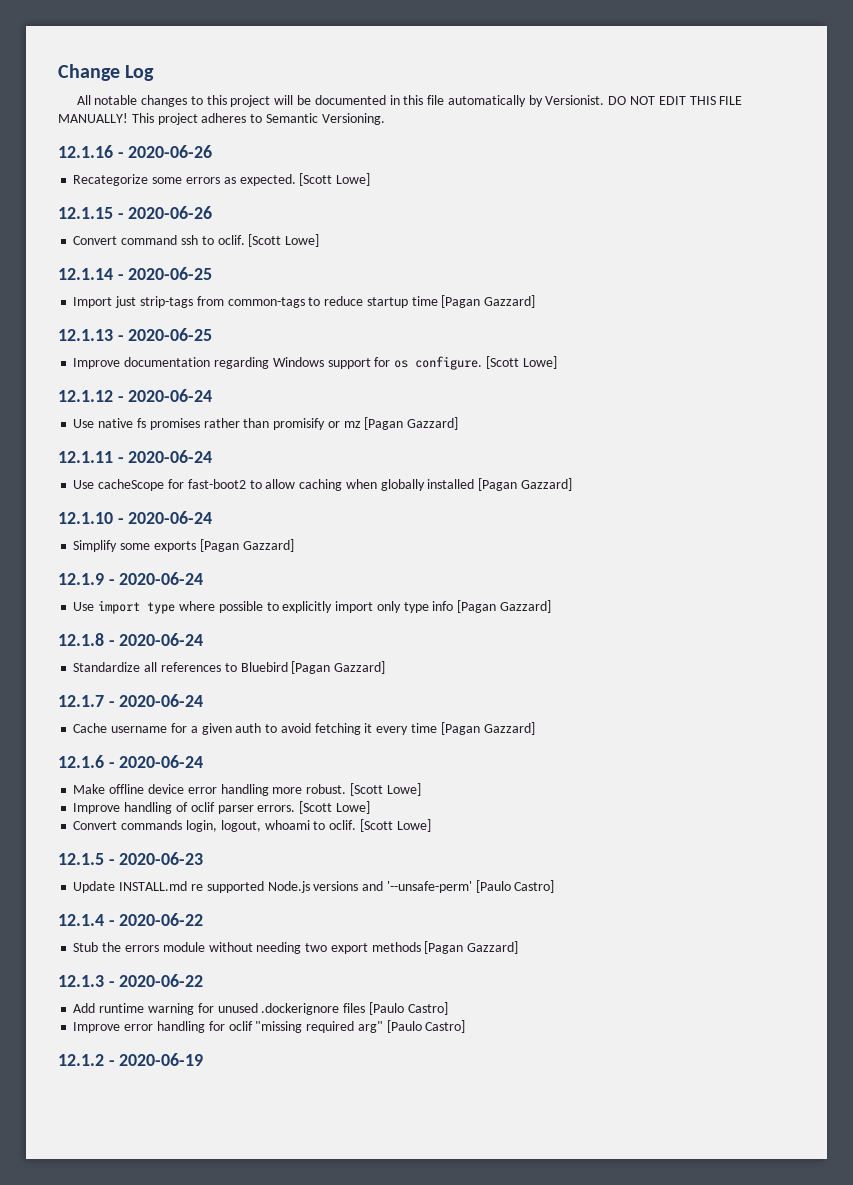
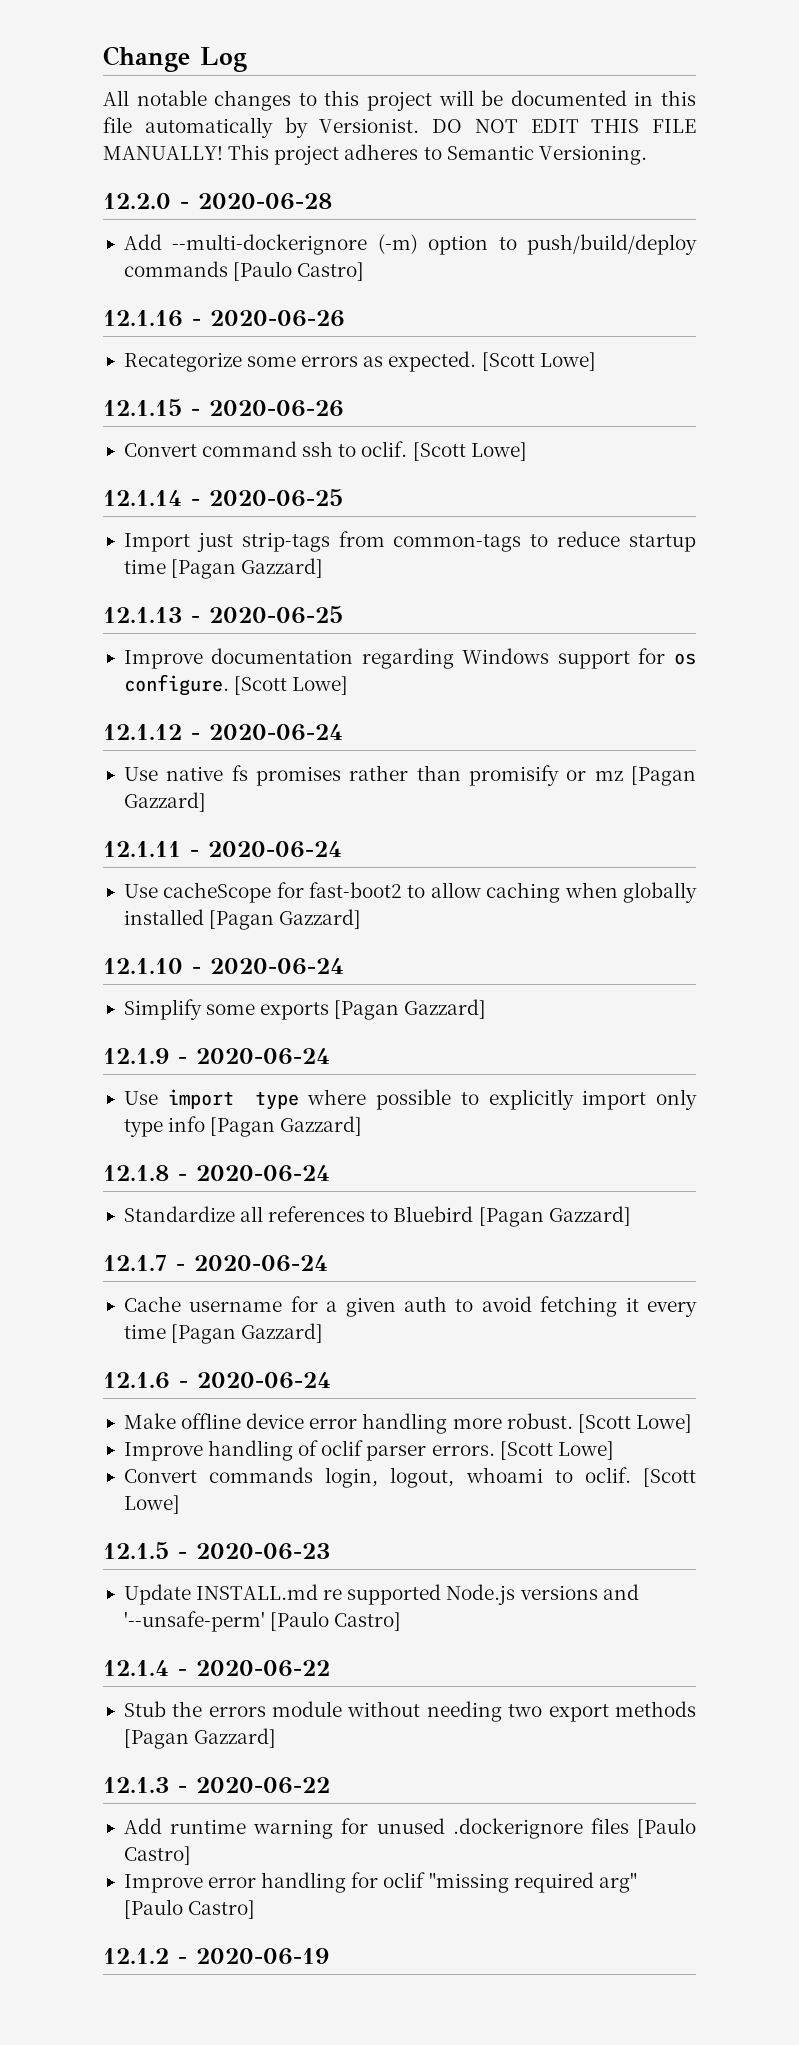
+ 12.2.0 - 2020-06-28
+ Add --multi-dockerignore (-m) option to push/build/deploy commands [Paulo Castro]

